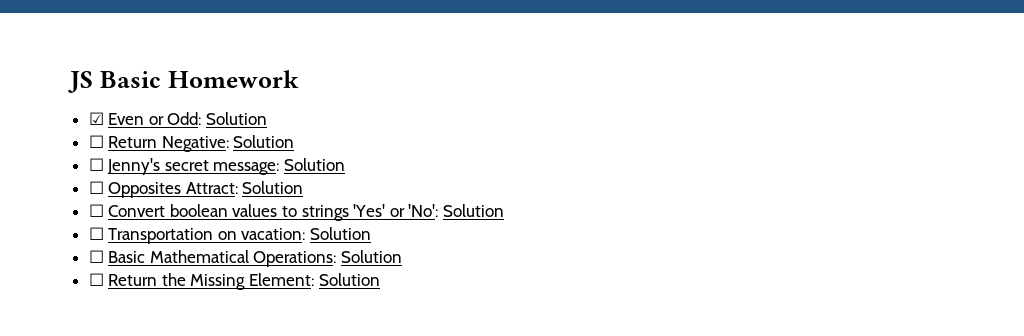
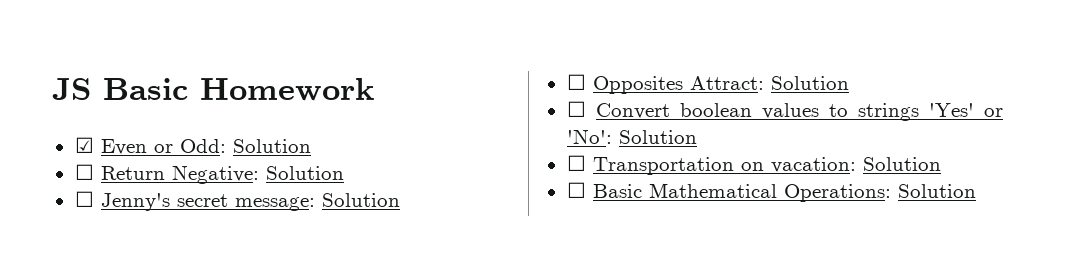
- ☐ Return the Missing Element: Solution

